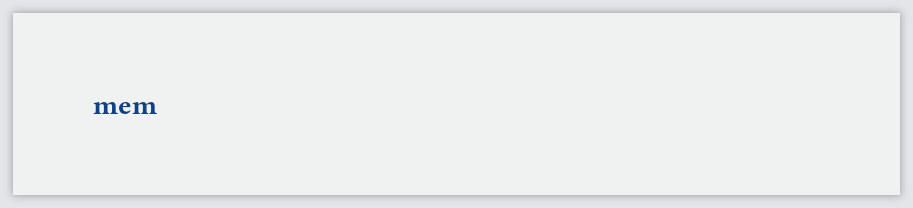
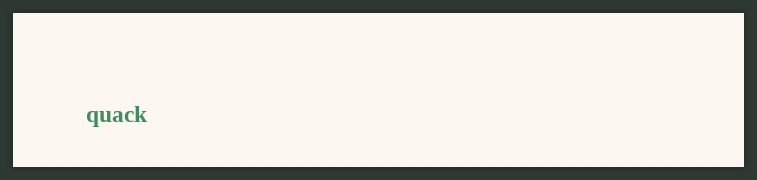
- mem
+ quack

